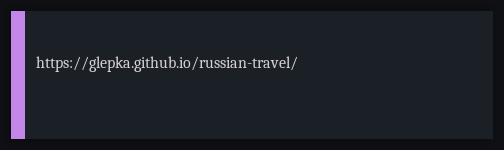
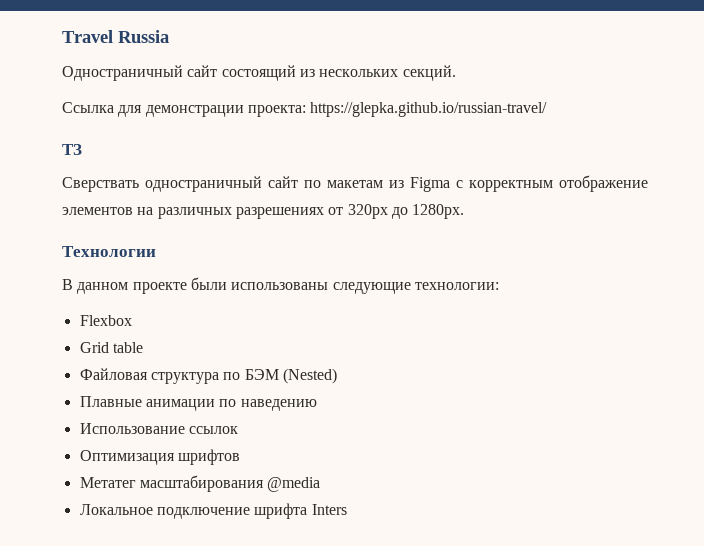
- https://glepka.github.io/russian-travel/
+ Travel Russia
+ Одностраничный сайт состоящий из нескольких секций.
+ Ссылка для демонстрации проекта: https://glepka.github.io/russian-travel/
+ ТЗ
+ Сверствать одностраничный сайт по макетам из Figma с корректным отображение элементов на различных разрешениях от 320px до 1280px.
+ Технологии
+ В данном проекте были использованы следующие технологии:
+ Flexbox
+ Grid table
+ Файловая структура по БЭМ (Nested)
+ Плавные анимации по наведению
+ Использование ссылок
+ Оптимизация шрифтов
+ Метатег масштабирования @media
+ Локальное подключение шрифта Inters

